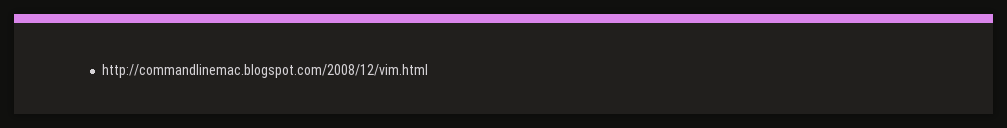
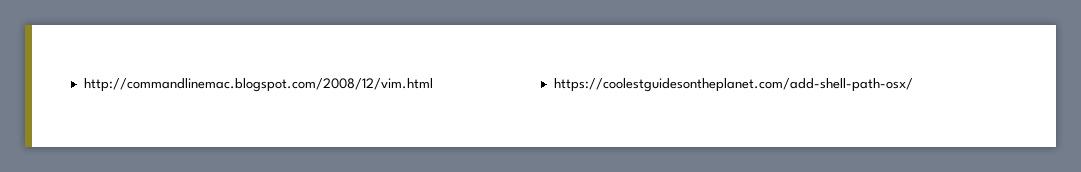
+ https://coolestguidesontheplanet.com/add-shell-path-osx/

